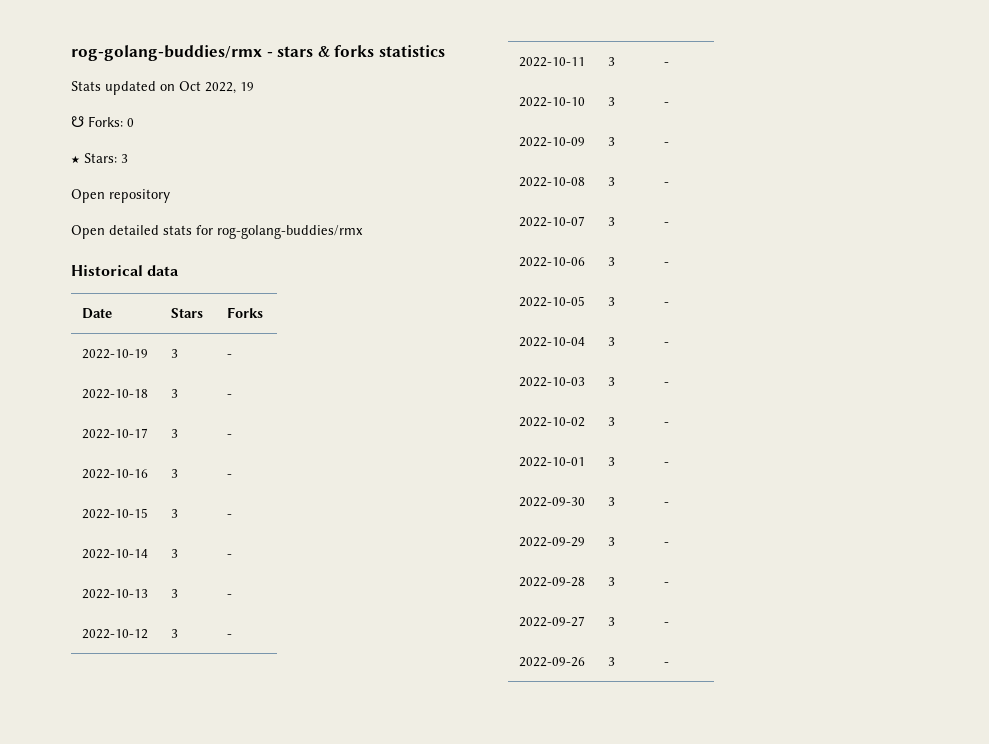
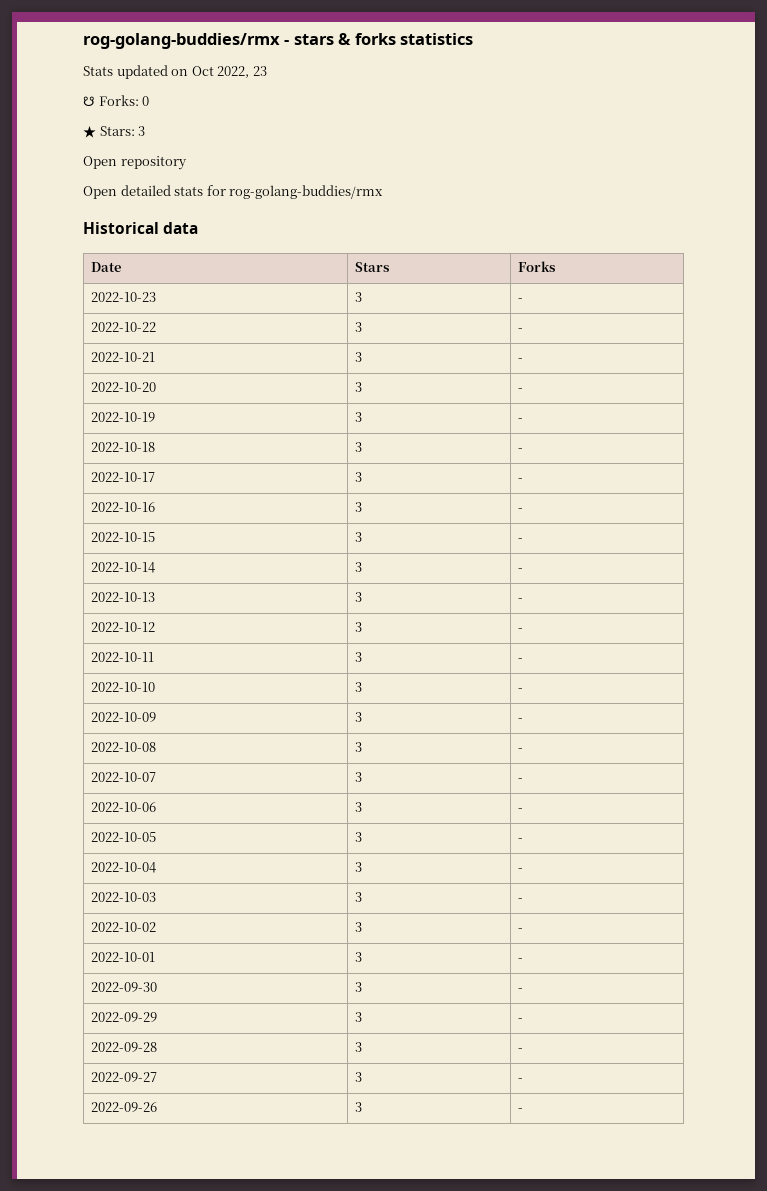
- Stats updated on Oct 2022, 19
+ Stats updated on Oct 2022, 23
+ 2022-10-23 | 3 | -
+ 2022-10-22 | 3 | -
+ 2022-10-21 | 3 | -
+ 2022-10-20 | 3 | -

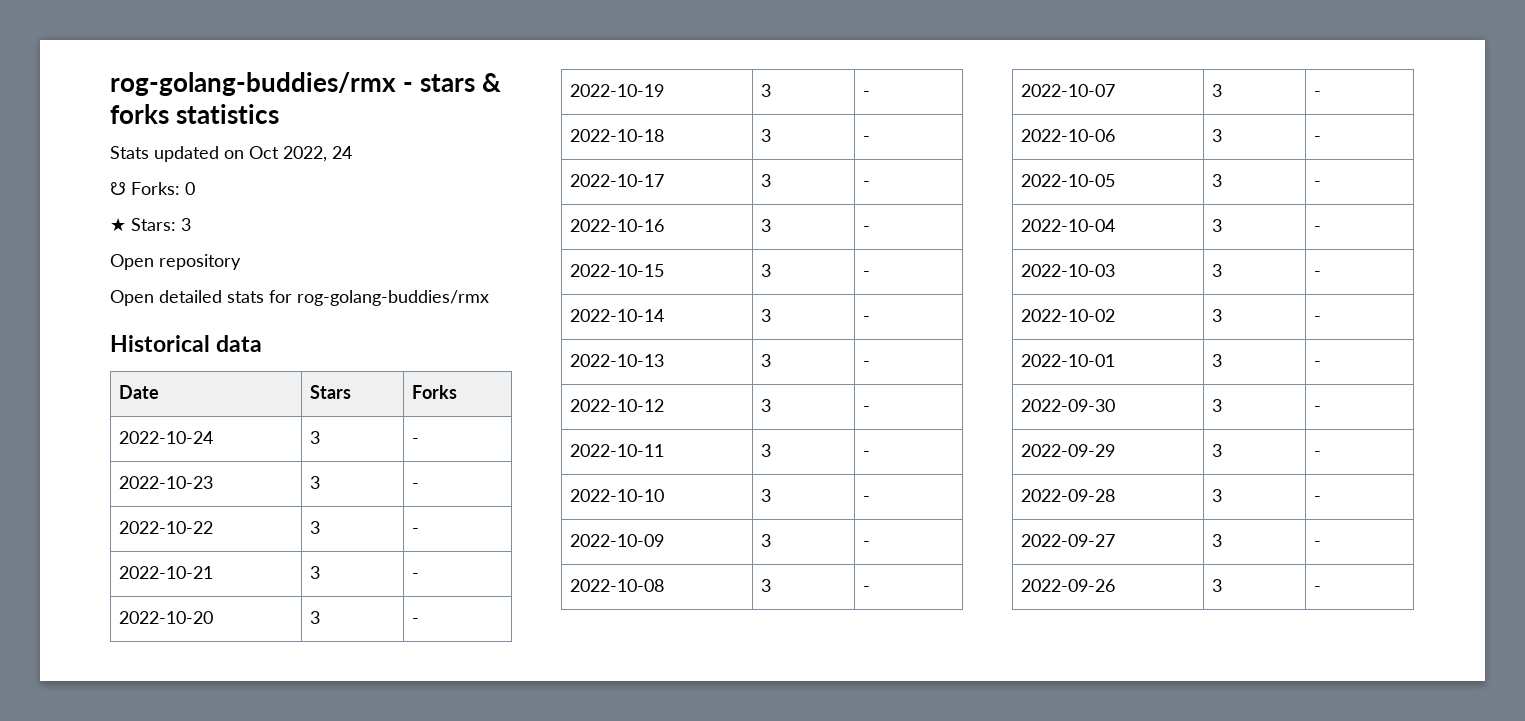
- Stats updated on Oct 2022, 23
+ Stats updated on Oct 2022, 24
+ 2022-10-24 | 3 | -

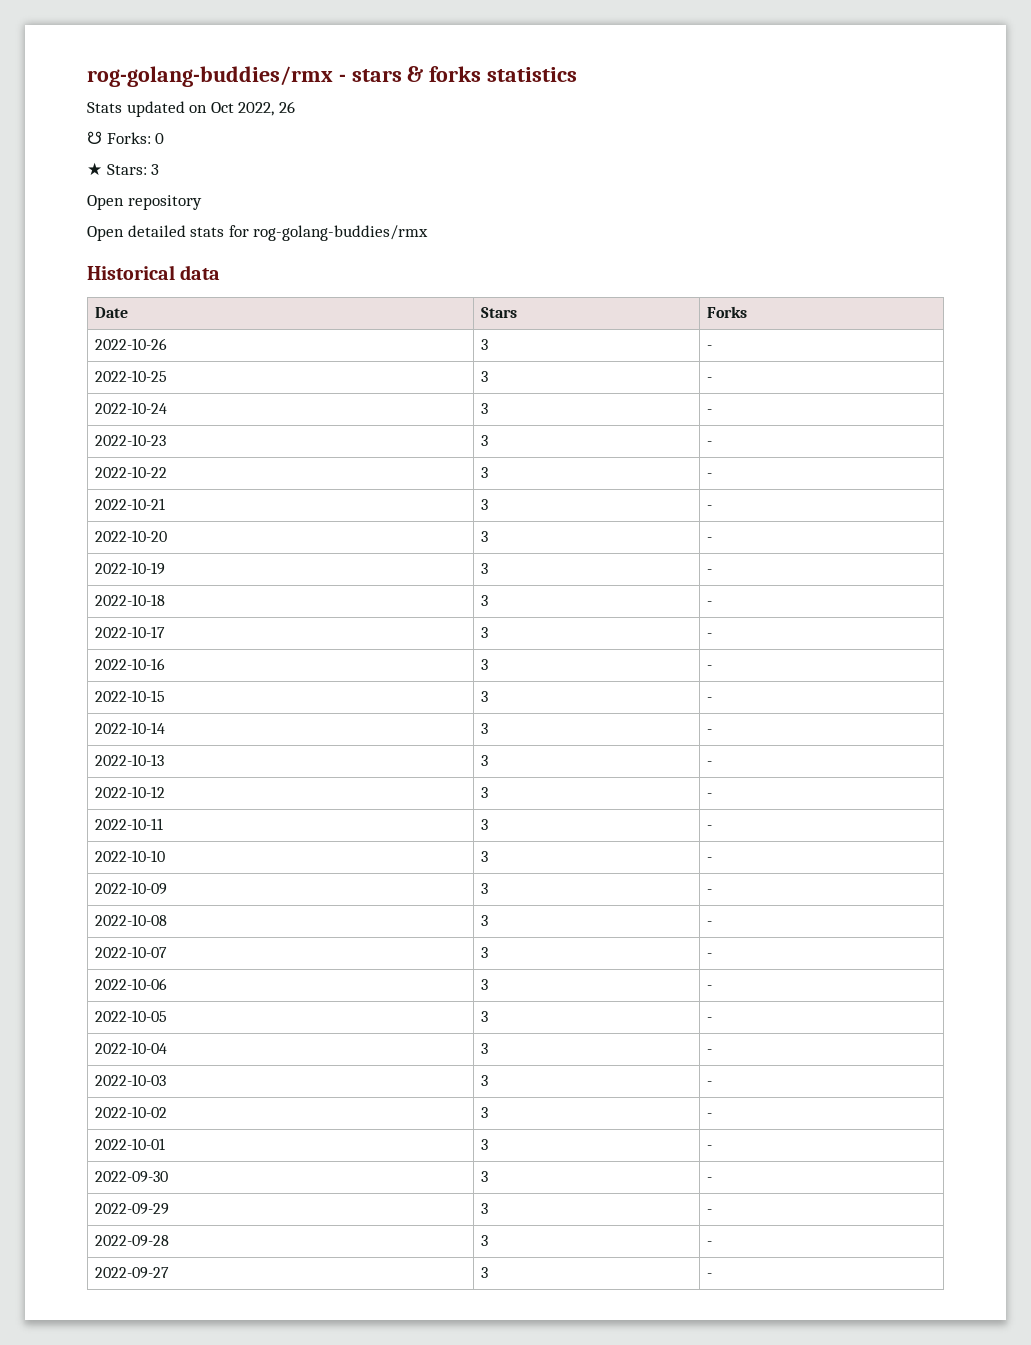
- Stats updated on Oct 2022, 24
+ Stats updated on Oct 2022, 26
+ 2022-10-26 | 3 | -
+ 2022-10-25 | 3 | -
- 2022-09-26 | 3 | -

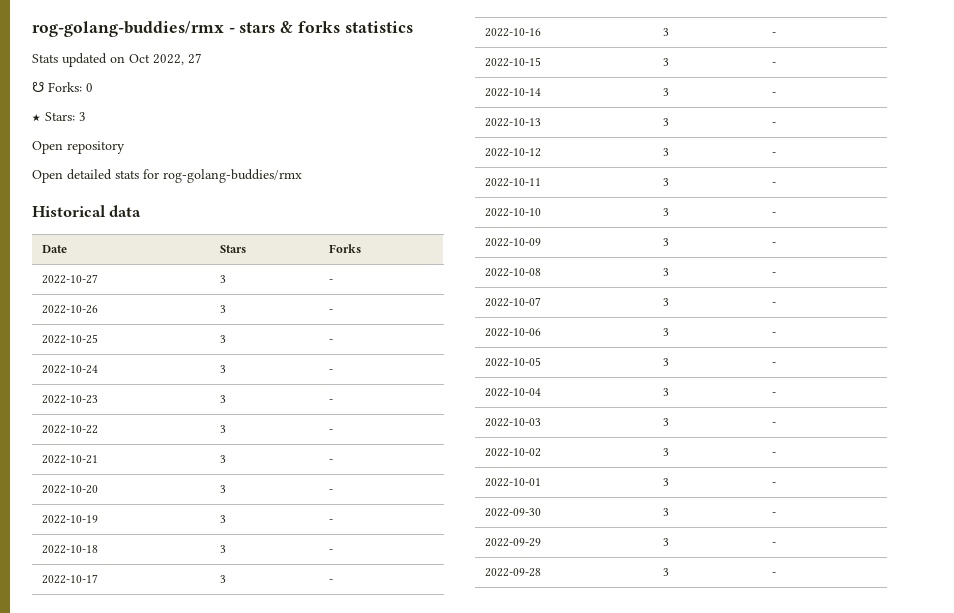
- Stats updated on Oct 2022, 26
+ Stats updated on Oct 2022, 27
+ 2022-10-27 | 3 | -
- 2022-09-27 | 3 | -

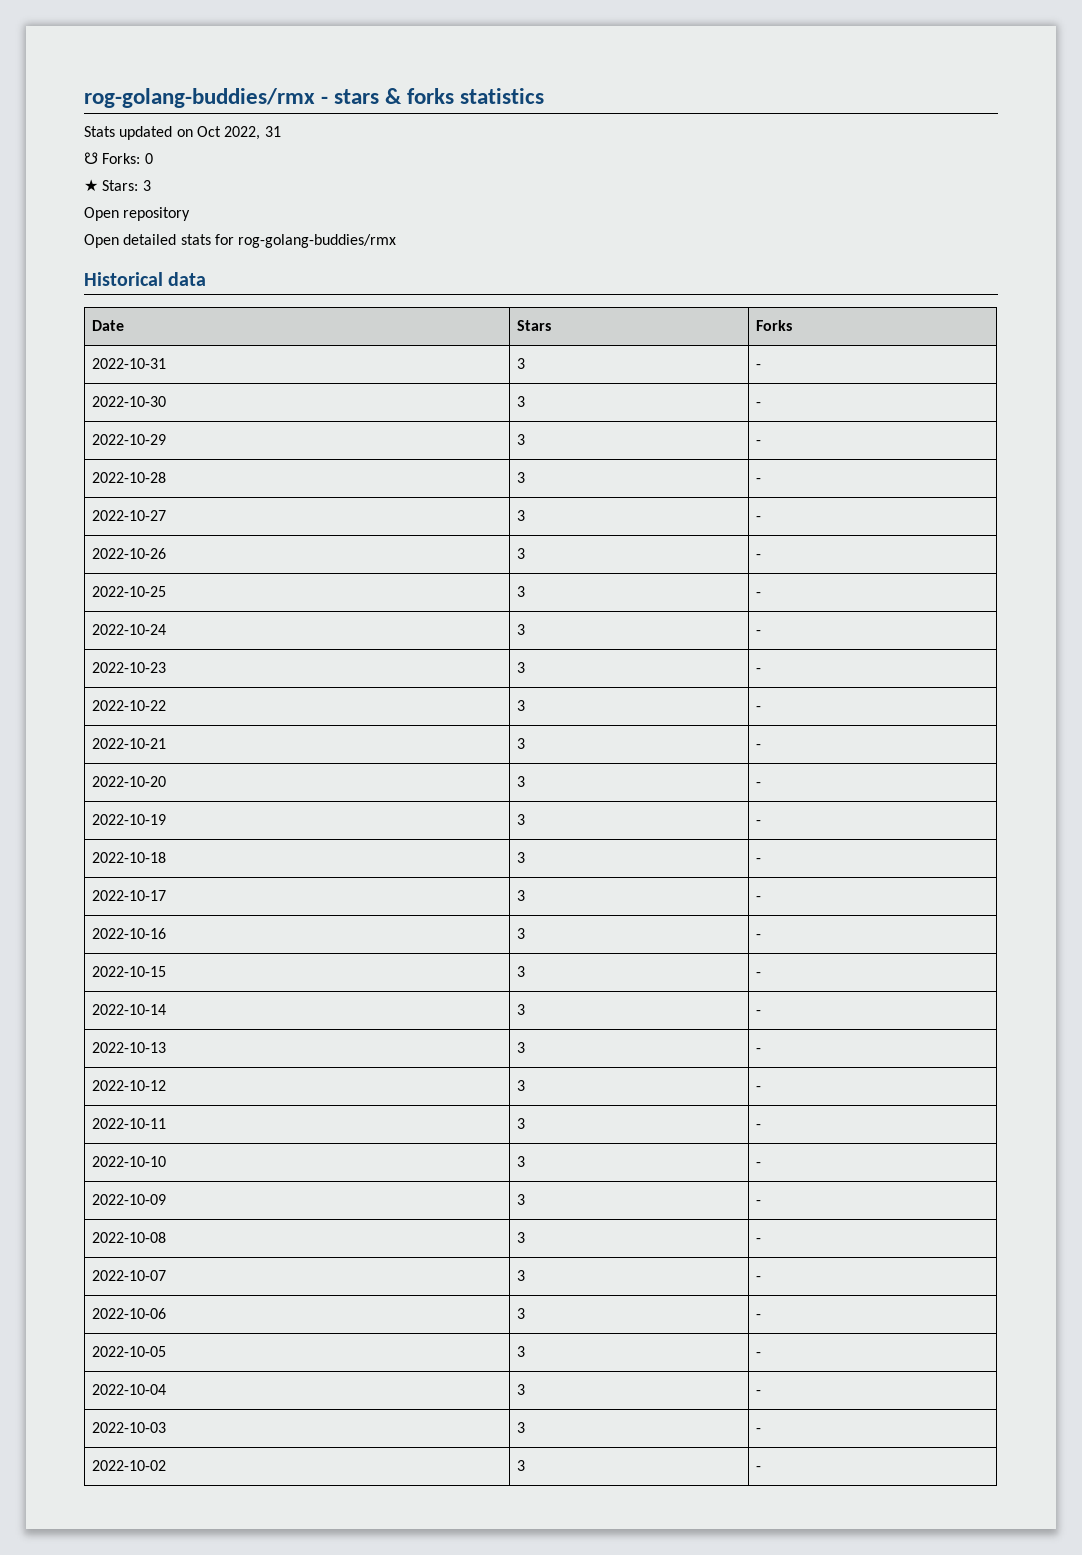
- Stats updated on Oct 2022, 27
+ Stats updated on Oct 2022, 31
+ 2022-10-31 | 3 | -
+ 2022-10-30 | 3 | -
+ 2022-10-29 | 3 | -
+ 2022-10-28 | 3 | -
- 2022-10-01 | 3 | -
- 2022-09-30 | 3 | -
- 2022-09-29 | 3 | -
- 2022-09-28 | 3 | -

